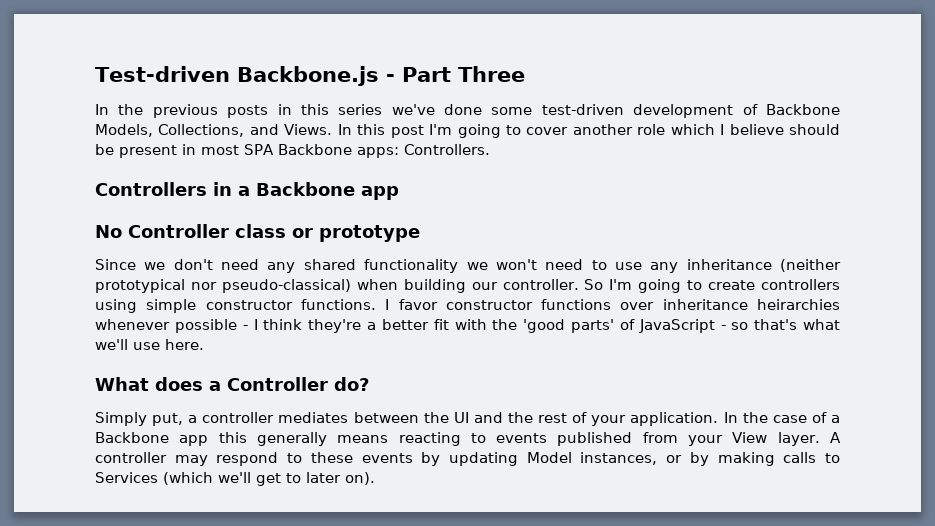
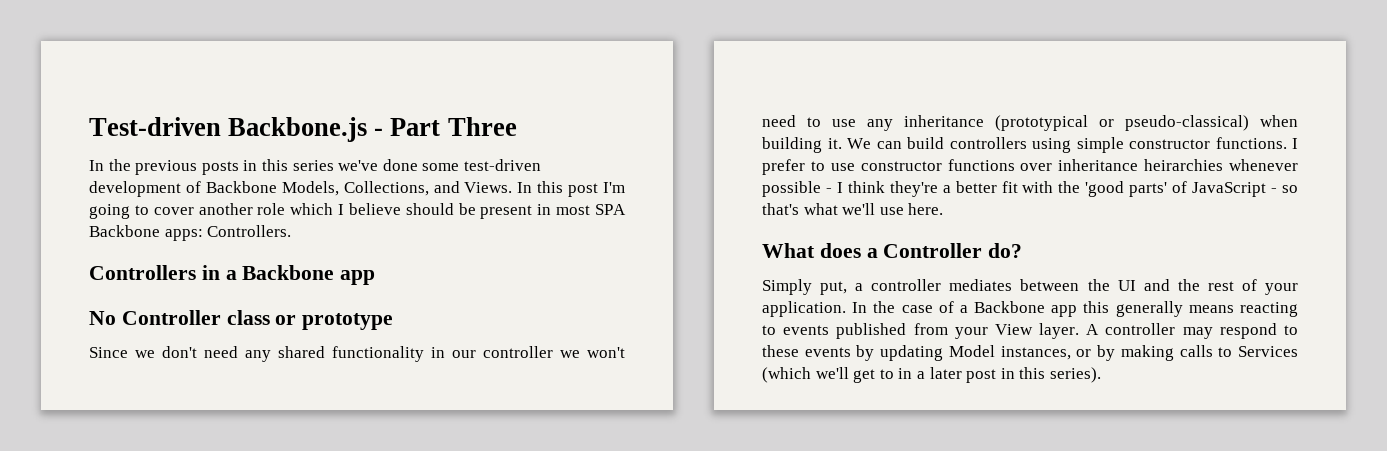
- Since we don't need any shared functionality we won't need to use any inheritance (neither prototypical nor pseudo-classical) when building our controller. So I'm going to create controllers using simple constructor functions.
+ Since we don't need any shared functionality in our controller we won't need to use any inheritance (prototypical or pseudo-classical) when building it. We can build controllers using simple constructor functions.
- I favor constructor functions over inheritance heirarchies whenever possible - I think they're a better fit with the 'good parts' of JavaScript - so that's what we'll use here.
+ I prefer to use constructor functions over inheritance heirarchies whenever possible - I think they're a better fit with the 'good parts' of JavaScript - so that's what we'll use here.
- A controller may respond to these events by updating Model instances, or by making calls to Services (which we'll get to later on).
+ A controller may respond to these events by updating Model instances, or by making calls to Services (which we'll get to in a later post in this series).

